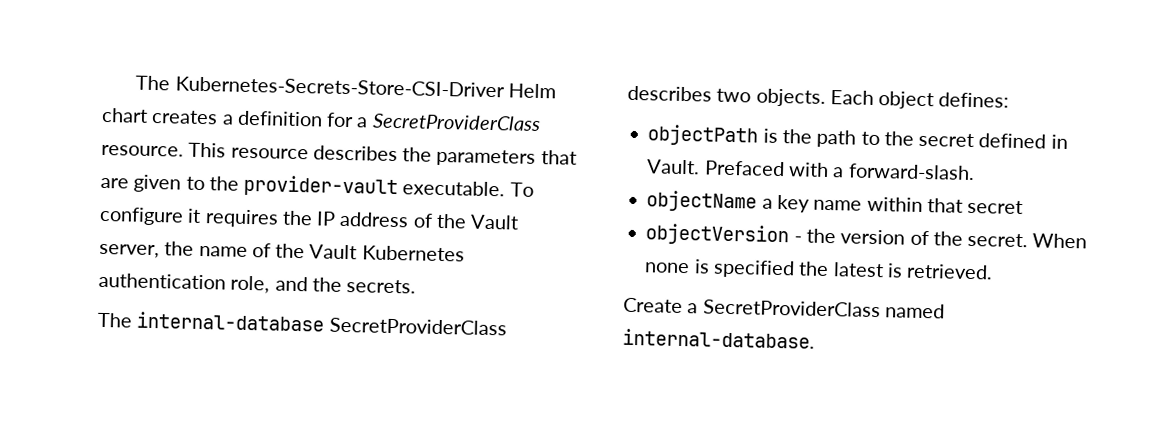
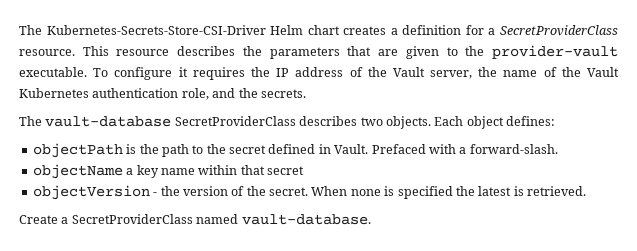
- The internal-database SecretProviderClass describes two objects.
+ The vault-database SecretProviderClass describes two objects.
- Create a SecretProviderClass named internal-database.
+ Create a SecretProviderClass named vault-database.

